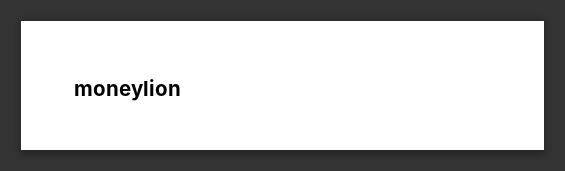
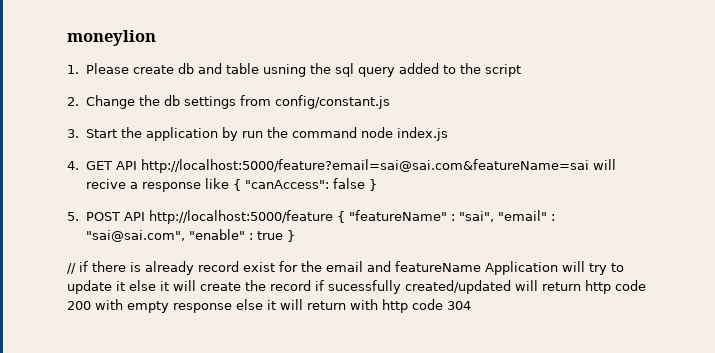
+ 1. Please create db and table usning the sql query added to the script
+ 2. Change the db settings from config/constant.js
+ 3. Start the application by run the command node index.js
+ 4. GET API http://localhost:5000/feature?email=sai@sai.com&featureName=sai will recive a response like { "canAccess": false }
+ 5. POST API http://localhost:5000/feature { "featureName" : "sai", "email" : "sai@sai.com", "enable" : true }
+ // if there is already record exist for the email and featureName Application will try to update it else it will create the record if sucessfully created/updated will return http code 200 with empty response else it will return with http code 304

